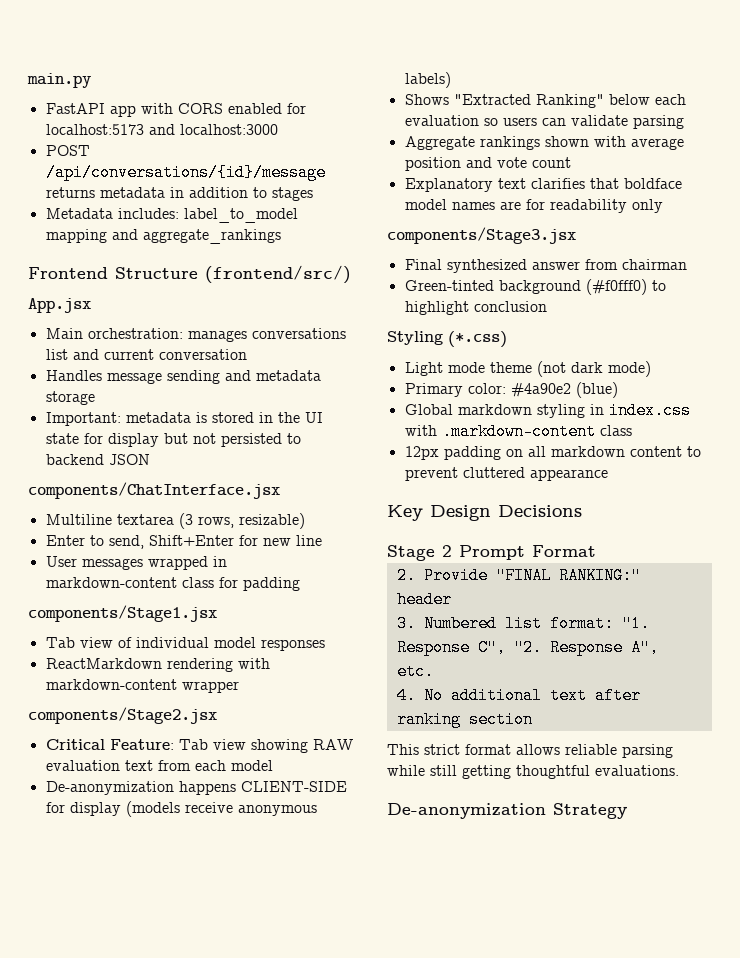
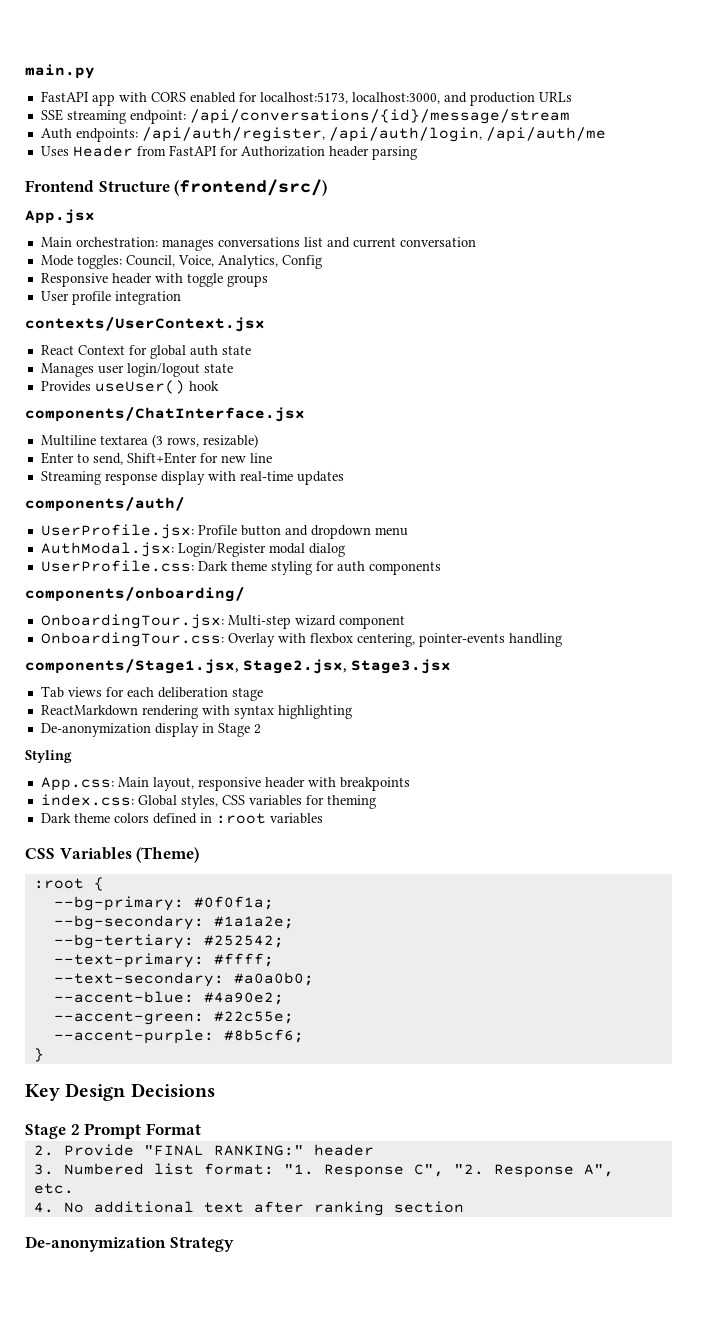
- FastAPI app with CORS enabled for localhost:5173 and localhost:3000
- POST /api/conversations/{id}/message returns metadata in addition to stages
- Metadata includes: label_to_model mapping and aggregate_rankings
+ FastAPI app with CORS enabled for localhost:5173, localhost:3000, and production URLs
+ SSE streaming endpoint: /api/conversations/{id}/message/stream
+ Auth endpoints: /api/auth/register, /api/auth/login, /api/auth/me
+ Uses Header from FastAPI for Authorization header parsing
- Handles message sending and metadata storage
- Important: metadata is stored in the UI state for display but not persisted to backend JSON
+ Mode toggles: Council, Voice, Analytics, Config
+ Responsive header with toggle groups
+ User profile integration
+ contexts/UserContext.jsx
+ React Context for global auth state
+ Manages user login/logout state
+ Provides useUser() hook
- User messages wrapped in markdown-content class for padding
- components/Stage1.jsx
- Tab view of individual model responses
- ReactMarkdown rendering with markdown-content wrapper
- components/Stage2.jsx
- Critical Feature: Tab view showing RAW evaluation text from each model
- De-anonymization happens CLIENT-SIDE for display (models receive anonymous labels)
- Shows "Extracted Ranking" below each evaluation so users can validate parsing
- Aggregate rankings shown with average position and vote count
- Explanatory text clarifies that boldface model names are for readability only
- components/Stage3.jsx
- Final synthesized answer from chairman
- Green-tinted background (#f0fff0) to highlight conclusion
- Styling (*.css)
- Light mode theme (not dark mode)
- Primary color: #4a90e2 (blue)
- Global markdown styling in index.css with .markdown-content class
- 12px padding on all markdown content to prevent cluttered appearance
+ Streaming response display with real-time updates
+ components/auth/
+ UserProfile.jsx: Profile button and dropdown menu
+ AuthModal.jsx: Login/Register modal dialog
+ UserProfile.css: Dark theme styling for auth components
+ components/onboarding/
+ OnboardingTour.jsx: Multi-step wizard component
+ OnboardingTour.css: Overlay with flexbox centering, pointer-events handling
+ components/Stage1.jsx, Stage2.jsx, Stage3.jsx
+ Tab views for each deliberation stage
+ ReactMarkdown rendering with syntax highlighting
+ De-anonymization display in Stage 2
+ Styling
+ App.css: Main layout, responsive header with breakpoints
+ index.css: Global styles, CSS variables for theming
+ Dark theme colors defined in :root variables
+ CSS Variables (Theme)
+ :root {
+ --bg-primary: #0f0f1a;
+ --bg-secondary: #1a1a2e;
+ --bg-tertiary: #252542;
+ --text-primary: #ffff;
+ --text-secondary: #a0a0b0;
+ --accent-blue: #4a90e2;
+ --accent-green: #22c55e;
+ --accent-purple: #8b5cf6;
+ }
- This strict format allows reliable parsing while still getting thoughtful evaluations.

